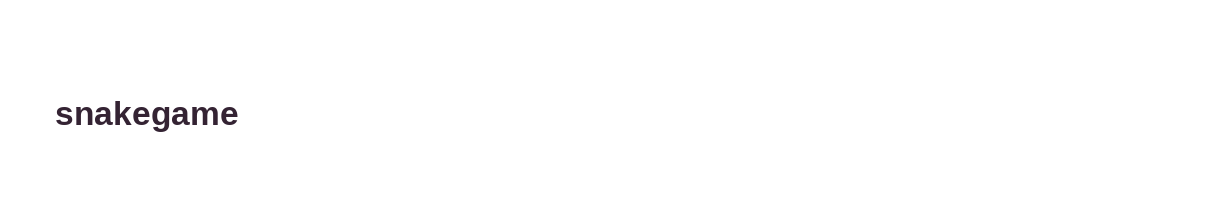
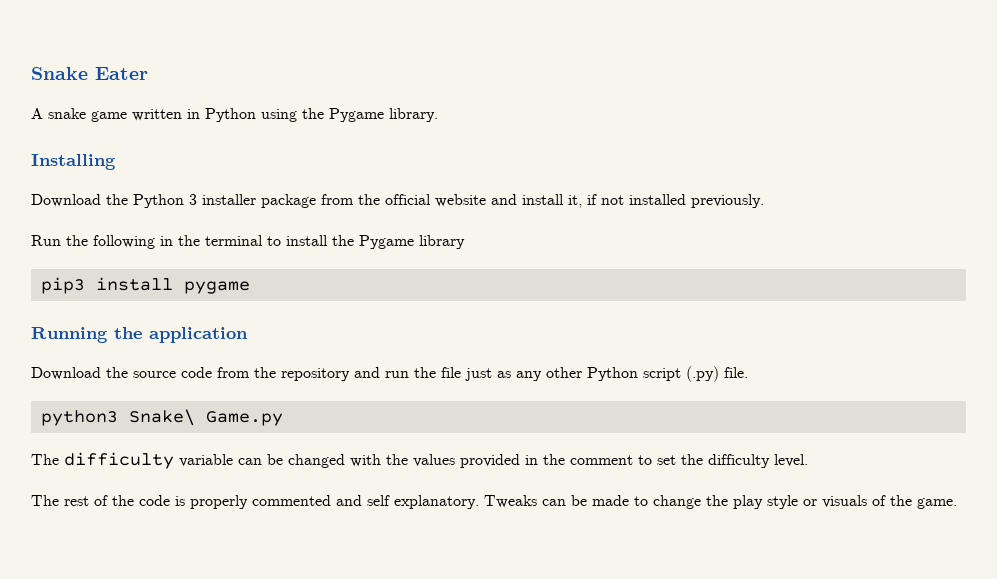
- snakegame
+ Snake Eater
+ A snake game written in Python using the Pygame library.
+ Installing
+ Download the Python 3 installer package from the official website and install it, if not installed previously.
+ Run the following in the terminal to install the Pygame library
+ pip3 install pygame
+ Running the application
+ Download the source code from the repository and run the file just as any other Python script (.py) file.
+ python3 Snake\ Game.py
+ The difficulty variable can be changed with the values provided in the comment to set the difficulty level.
+ The rest of the code is properly commented and self explanatory. Tweaks can be made to change the play style or visuals of the game.

